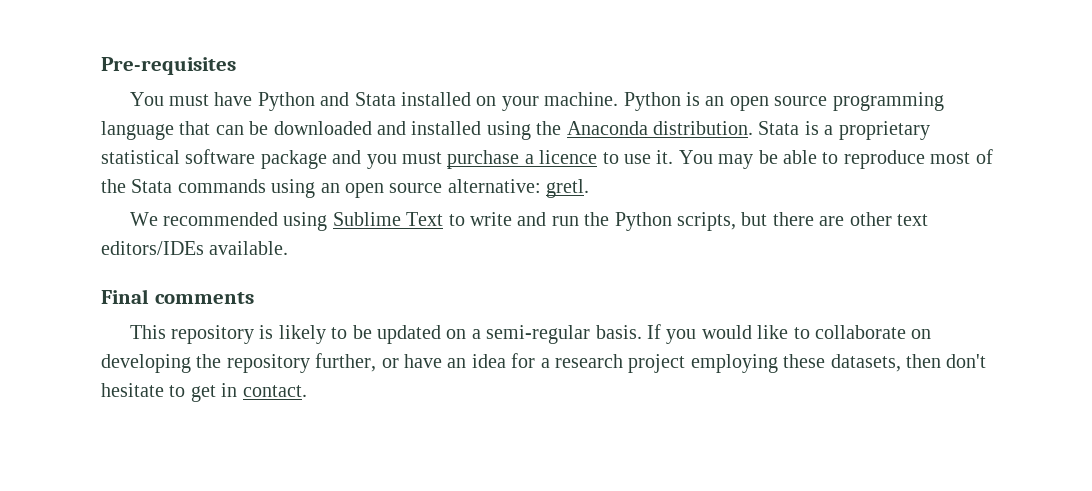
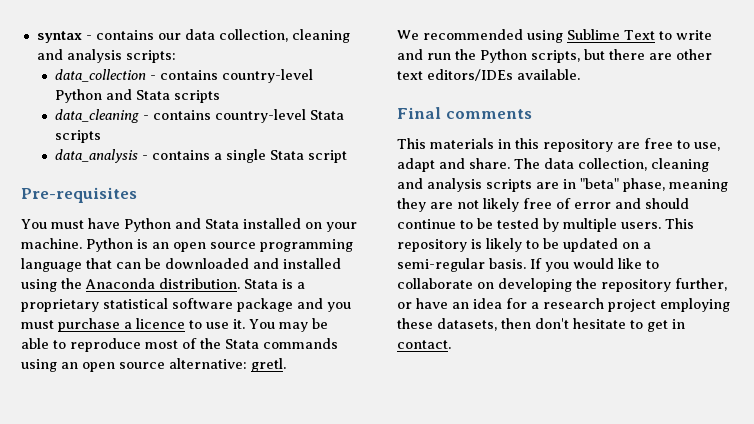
+ syntax - contains our data collection, cleaning and analysis scripts:
+ data_collection - contains country-level Python and Stata scripts
+ data_cleaning - contains country-level Stata scripts
+ data_analysis - contains a single Stata script
- This repository is likely to be updated on a semi-regular basis.
+ This materials in this repository are free to use, adapt and share. The data collection, cleaning and analysis scripts are in "beta" phase, meaning they are not likely free of error and should continue to be tested by multiple users. This repository is likely to be updated on a semi-regular basis.

